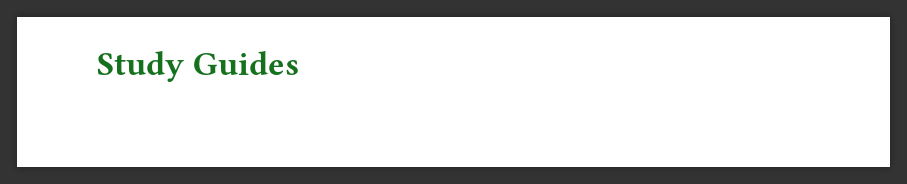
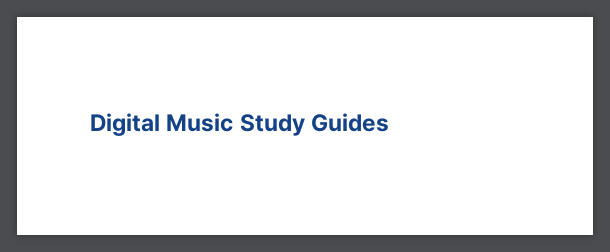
- Study Guides
+ Digital Music Study Guides

